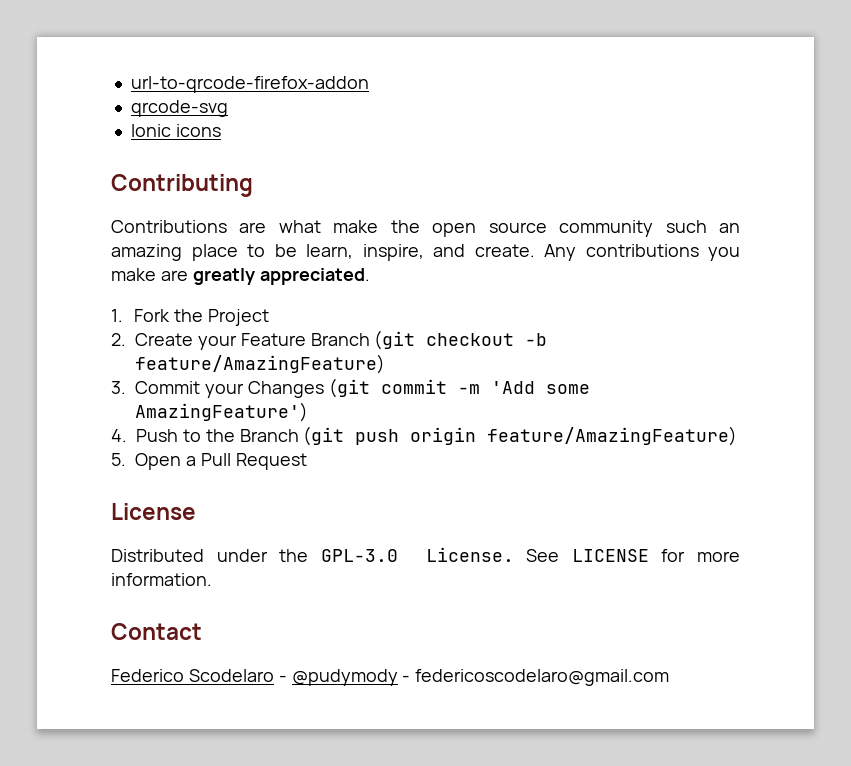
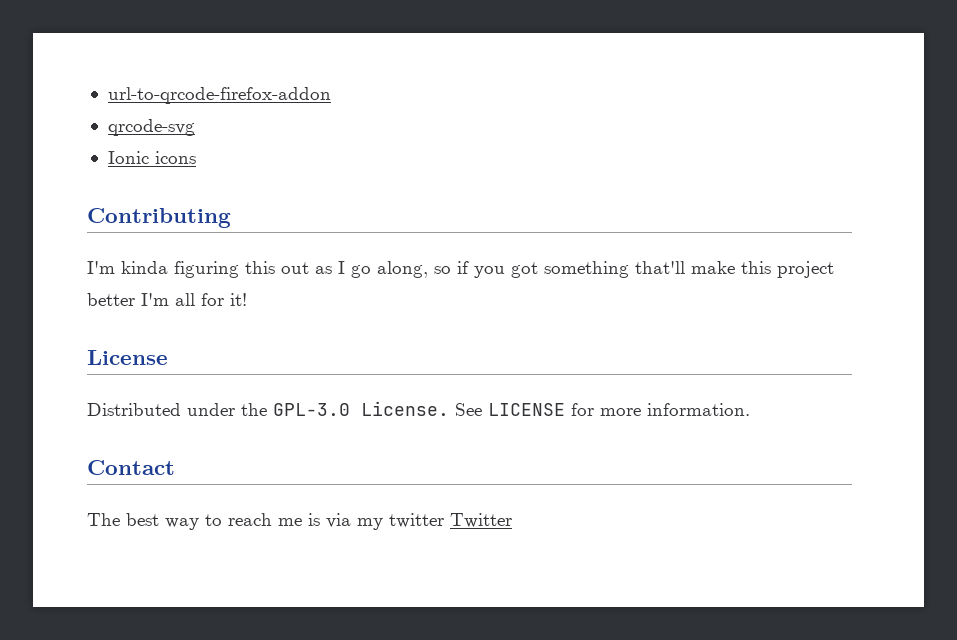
- Contributions are what make the open source community such an amazing place to be learn, inspire, and create. Any contributions you make are greatly appreciated.
- 1. Fork the Project
- 2. Create your Feature Branch (git checkout -b feature/AmazingFeature)
- 3. Commit your Changes (git commit -m 'Add some AmazingFeature')
- 4. Push to the Branch (git push origin feature/AmazingFeature)
- 5. Open a Pull Request
+ I'm kinda figuring this out as I go along, so if you got something that'll make this project better I'm all for it!
- Federico Scodelaro - @pudymody - federicoscodelaro@gmail.com
+ The best way to reach me is via my twitter Twitter

